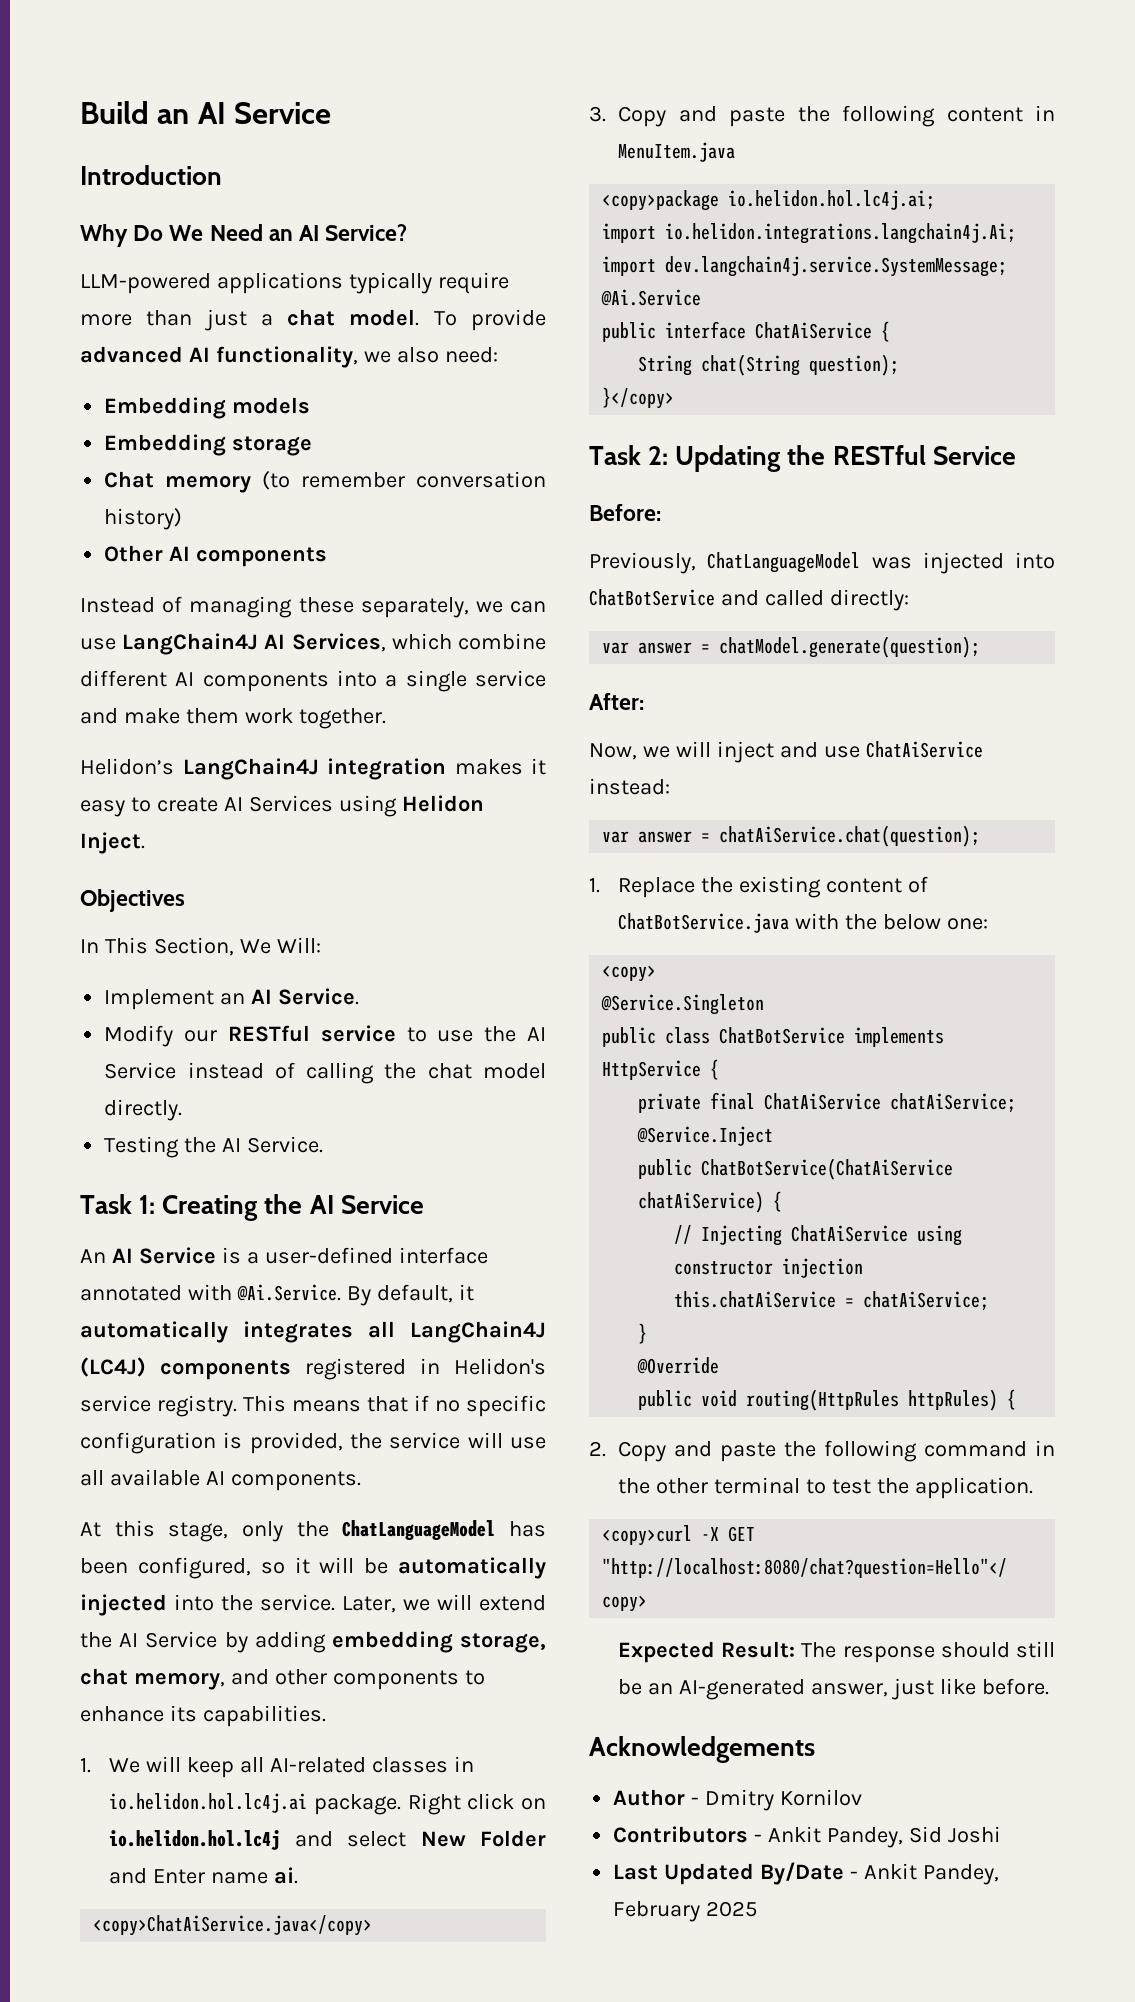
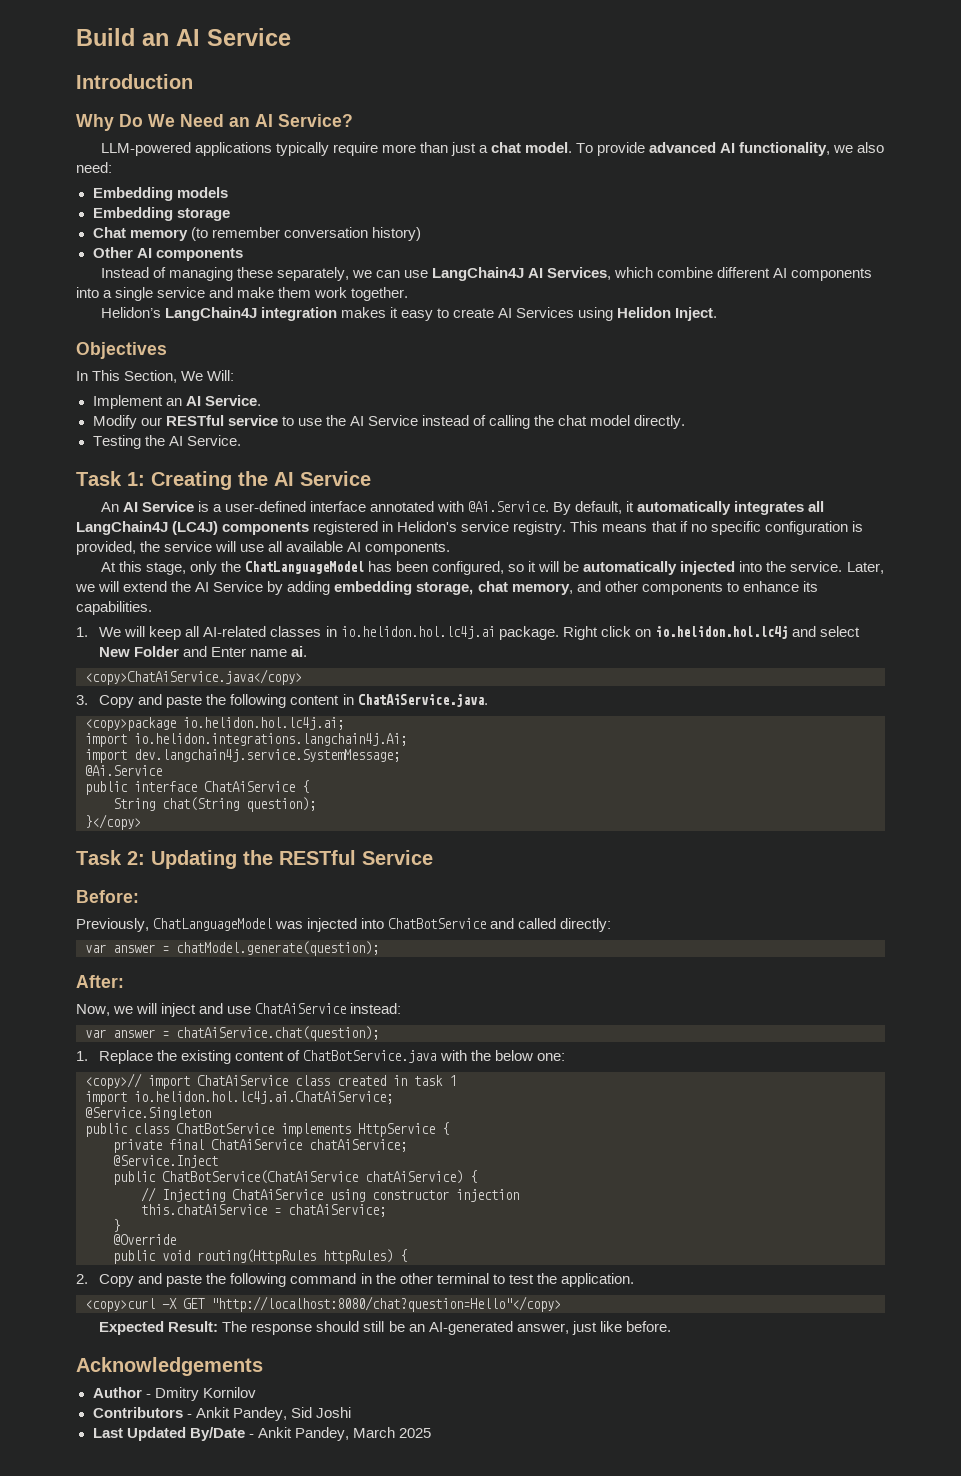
- 3. Copy and paste the following content in MenuItem.java
+ 3. Copy and paste the following content in ChatAiService.java.
- <copy>
+ <copy>// import ChatAiService class created in task 1
+ import io.helidon.hol.lc4j.ai.ChatAiService;
- Last Updated By/Date - Ankit Pandey, February 2025
+ Last Updated By/Date - Ankit Pandey, March 2025

